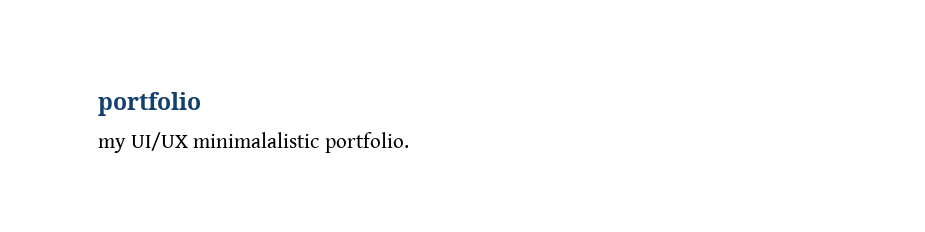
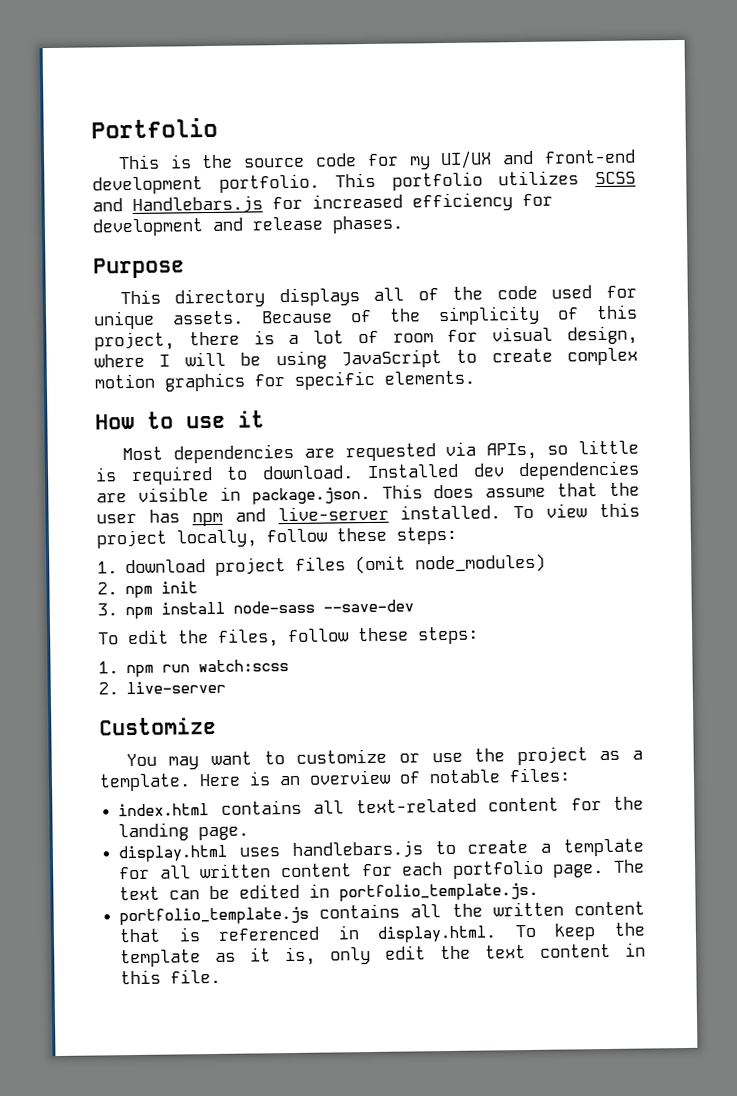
- portfolio
- my UI/UX minimalalistic portfolio.
+ Portfolio
+ This is the source code for my UI/UX and front-end development portfolio. This portfolio utilizes SCSS and Handlebars.js for increased efficiency for development and release phases.
+ Purpose
+ This directory displays all of the code used for unique assets. Because of the simplicity of this project, there is a lot of room for visual design, where I will be using JavaScript to create complex motion graphics for specific elements.
+ How to use it
+ Most dependencies are requested via APIs, so little is required to download. Installed dev dependencies are visible in package.json. This does assume that the user has npm and live-server installed. To view this project locally, follow these steps:
+ 1. download project files (omit node_modules)
+ 2. npm init
+ 3. npm install node-sass --save-dev
+ To edit the files, follow these steps:
+ 1. npm run watch:scss
+ 2. live-server
+ Customize
+ You may want to customize or use the project as a template. Here is an overview of notable files:
+ index.html contains all text-related content for the landing page.
+ display.html uses handlebars.js to create a template for all written content for each portfolio page. The text can be edited in portfolio_template.js.
+ portfolio_template.js contains all the written content that is referenced in display.html. To keep the template as it is, only edit the text content in this file.

